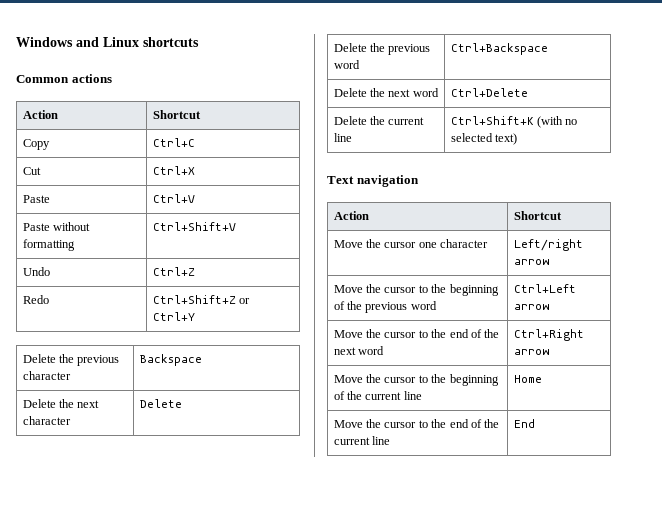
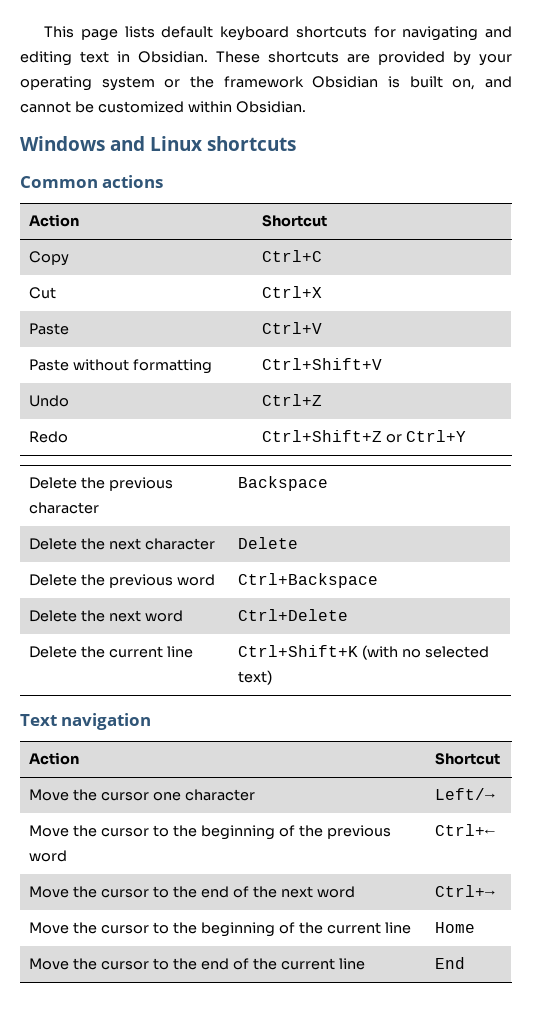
+ This page lists default keyboard shortcuts for navigating and editing text in Obsidian. These shortcuts are provided by your operating system or the framework Obsidian is built on, and cannot be customized within Obsidian.
- Move the cursor one character | Left/right arrow
+ Move the cursor one character | Left/→
- Move the cursor to the beginning of the previous word | Ctrl+Left arrow
+ Move the cursor to the beginning of the previous word | Ctrl+←
- Move the cursor to the end of the next word | Ctrl+Right arrow
+ Move the cursor to the end of the next word | Ctrl+→

